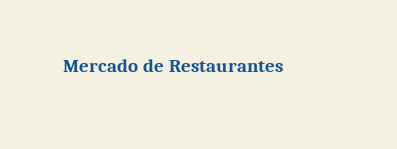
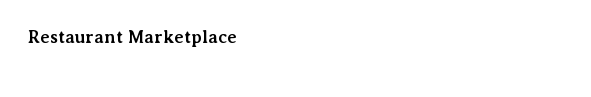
- Mercado de Restaurantes
+ Restaurant Marketplace

